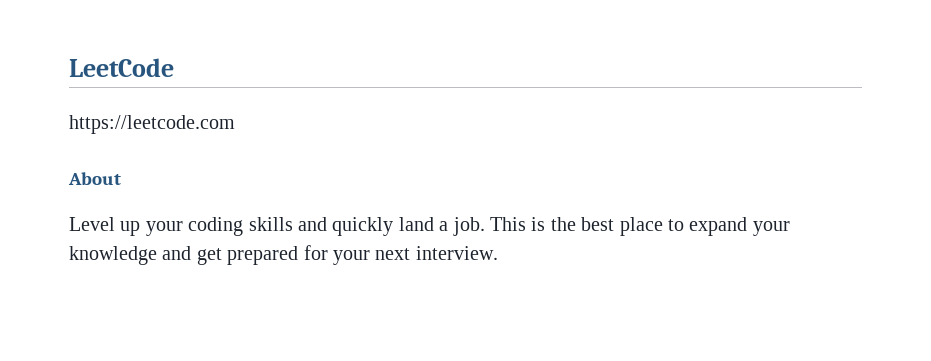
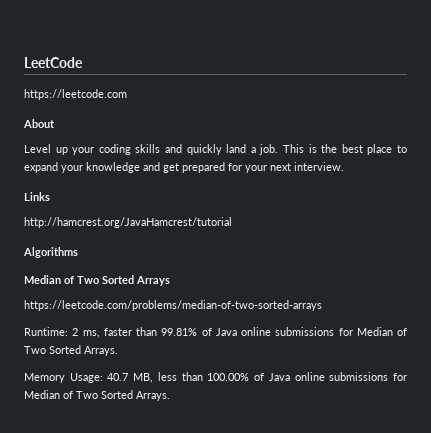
+ Links
+ http://hamcrest.org/JavaHamcrest/tutorial
+ Algorithms
+ Median of Two Sorted Arrays
+ https://leetcode.com/problems/median-of-two-sorted-arrays
+ Runtime: 2 ms, faster than 99.81% of Java online submissions for Median of Two Sorted Arrays.
+ Memory Usage: 40.7 MB, less than 100.00% of Java online submissions for Median of Two Sorted Arrays.

